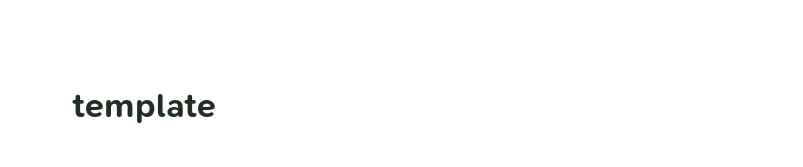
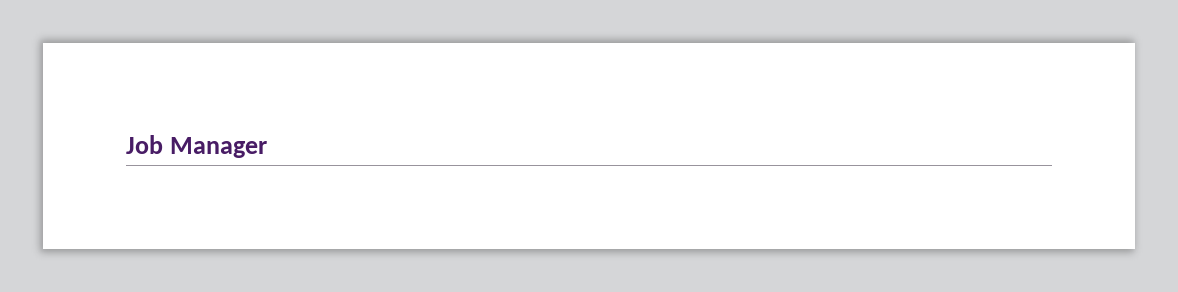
- template
+ Job Manager

